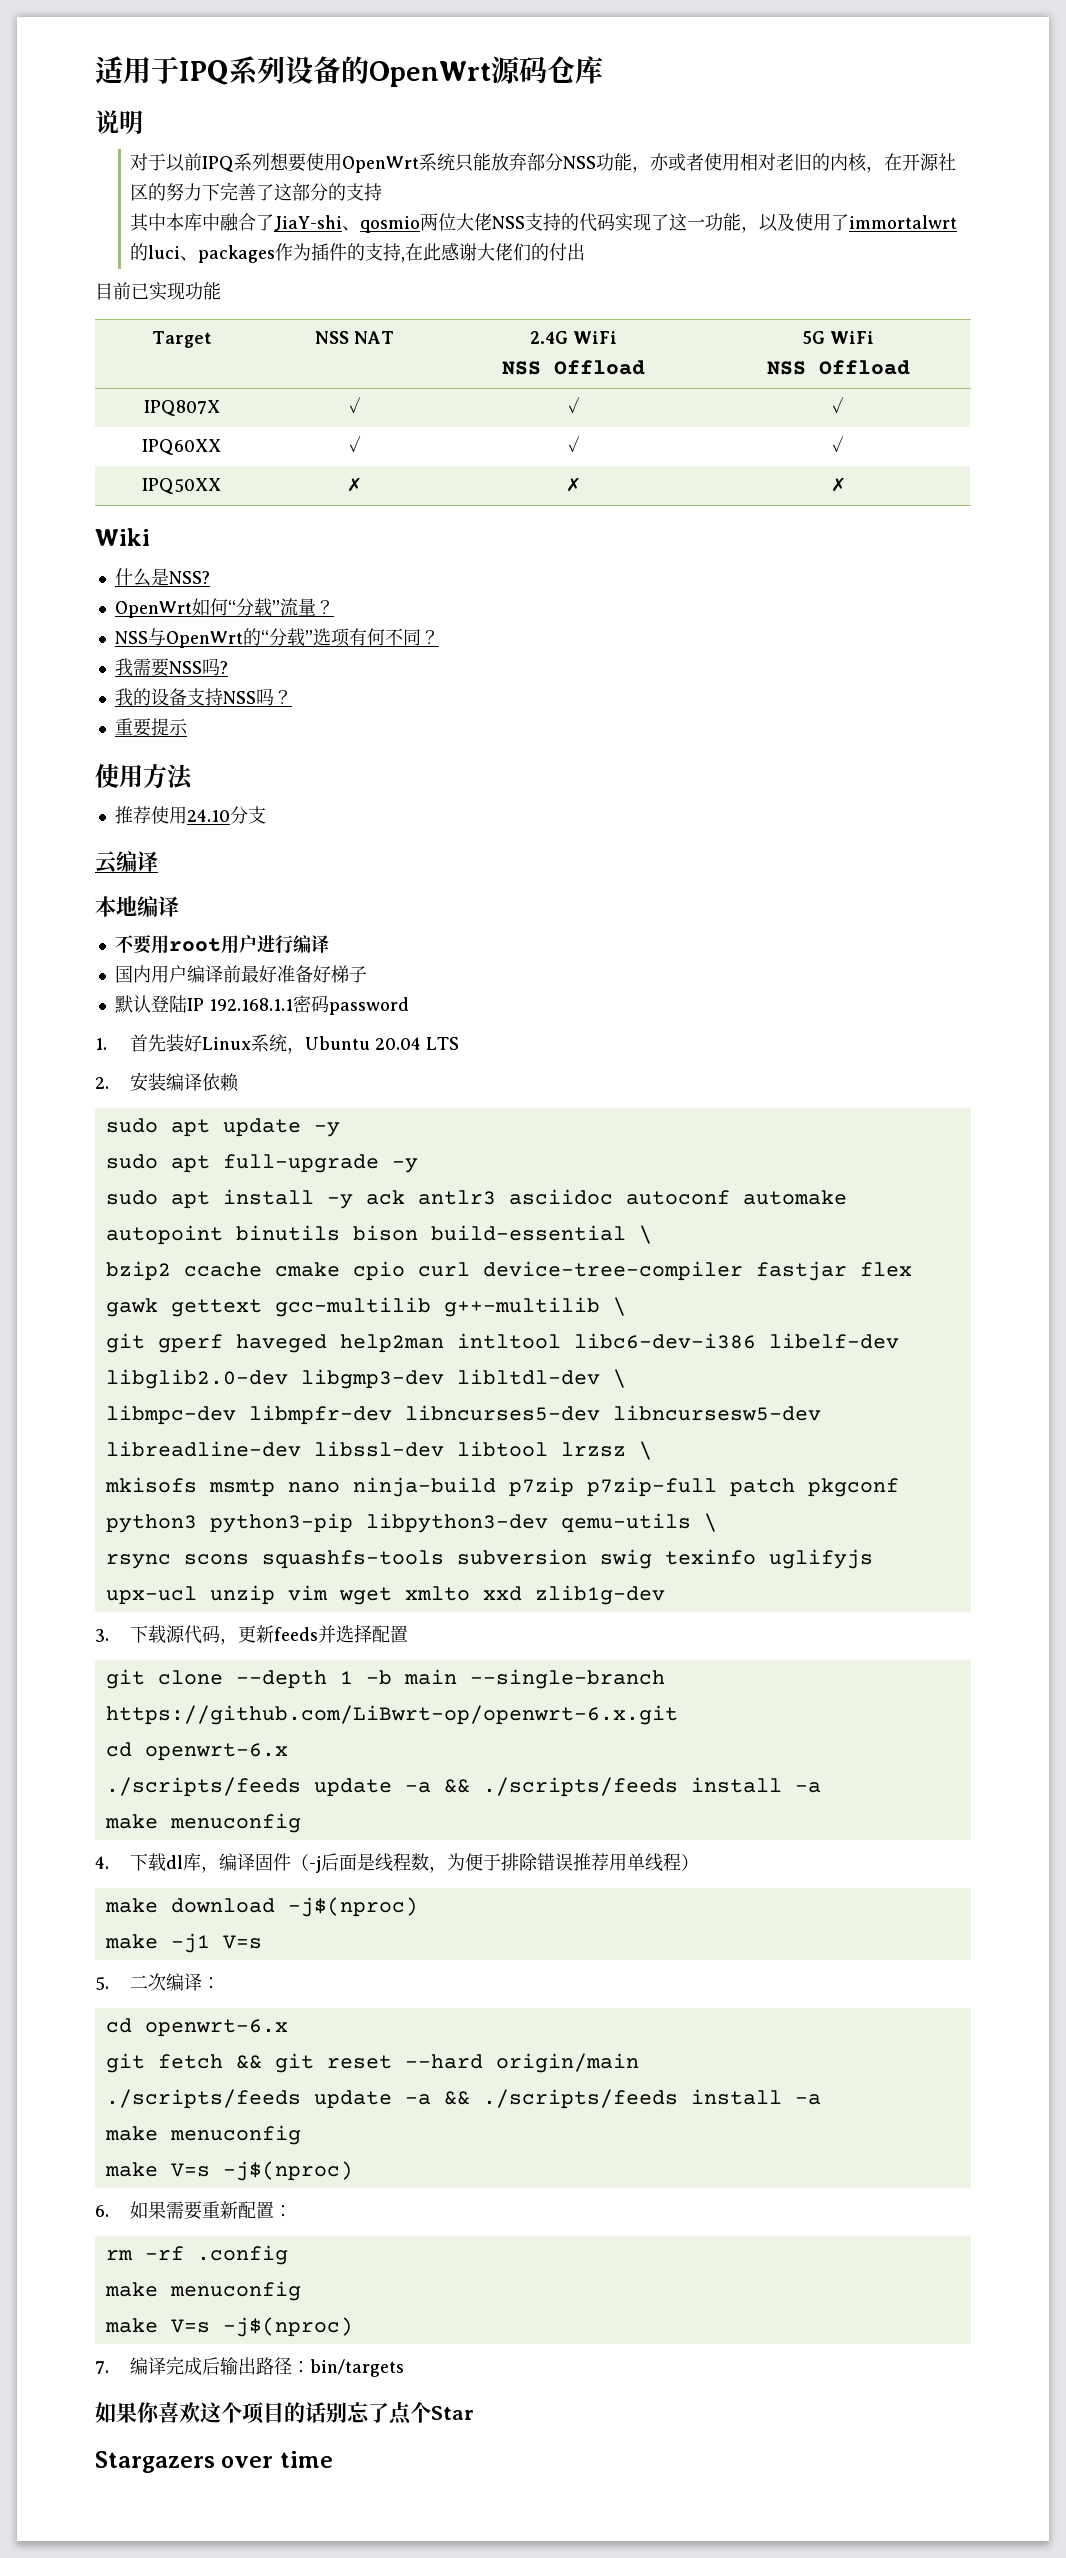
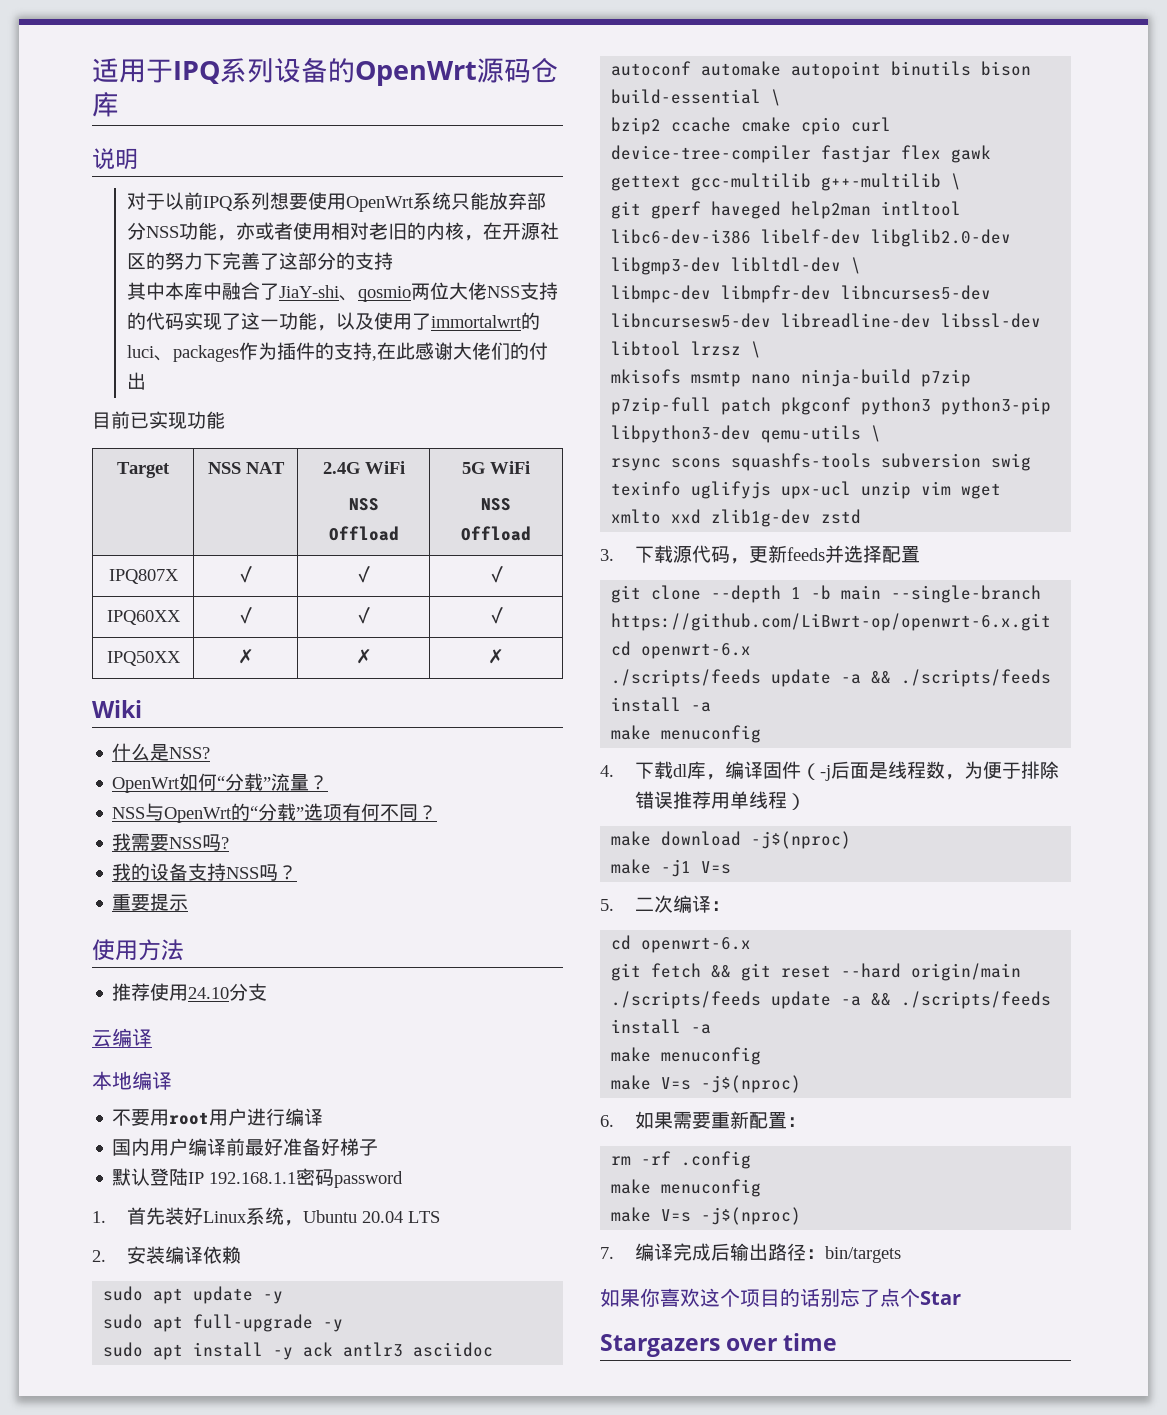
- rsync scons squashfs-tools subversion swig texinfo uglifyjs upx-ucl unzip vim wget xmlto xxd zlib1g-dev
+ rsync scons squashfs-tools subversion swig texinfo uglifyjs upx-ucl unzip vim wget xmlto xxd zlib1g-dev zstd

